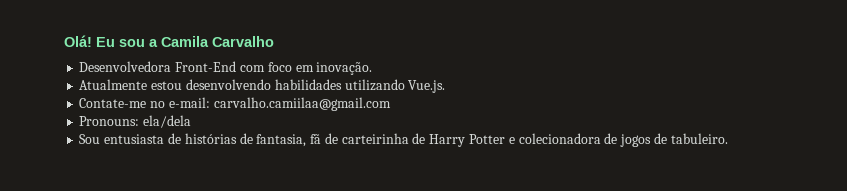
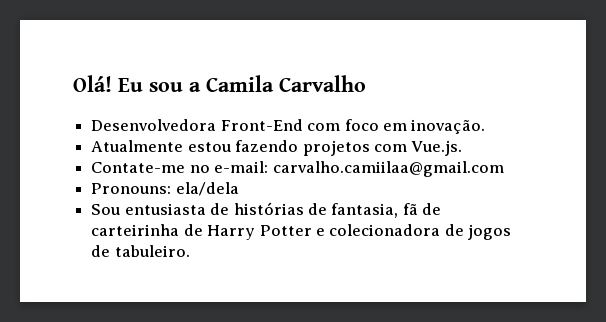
- Atualmente estou desenvolvendo habilidades utilizando Vue.js.
+ Atualmente estou fazendo projetos com Vue.js.

